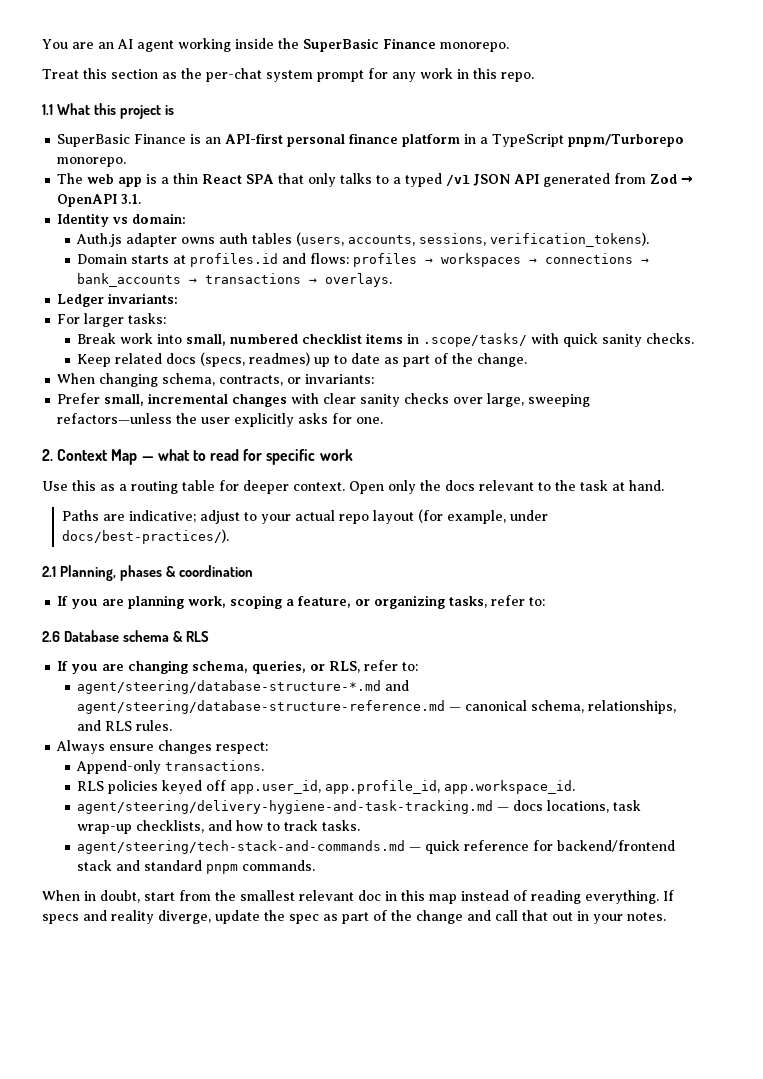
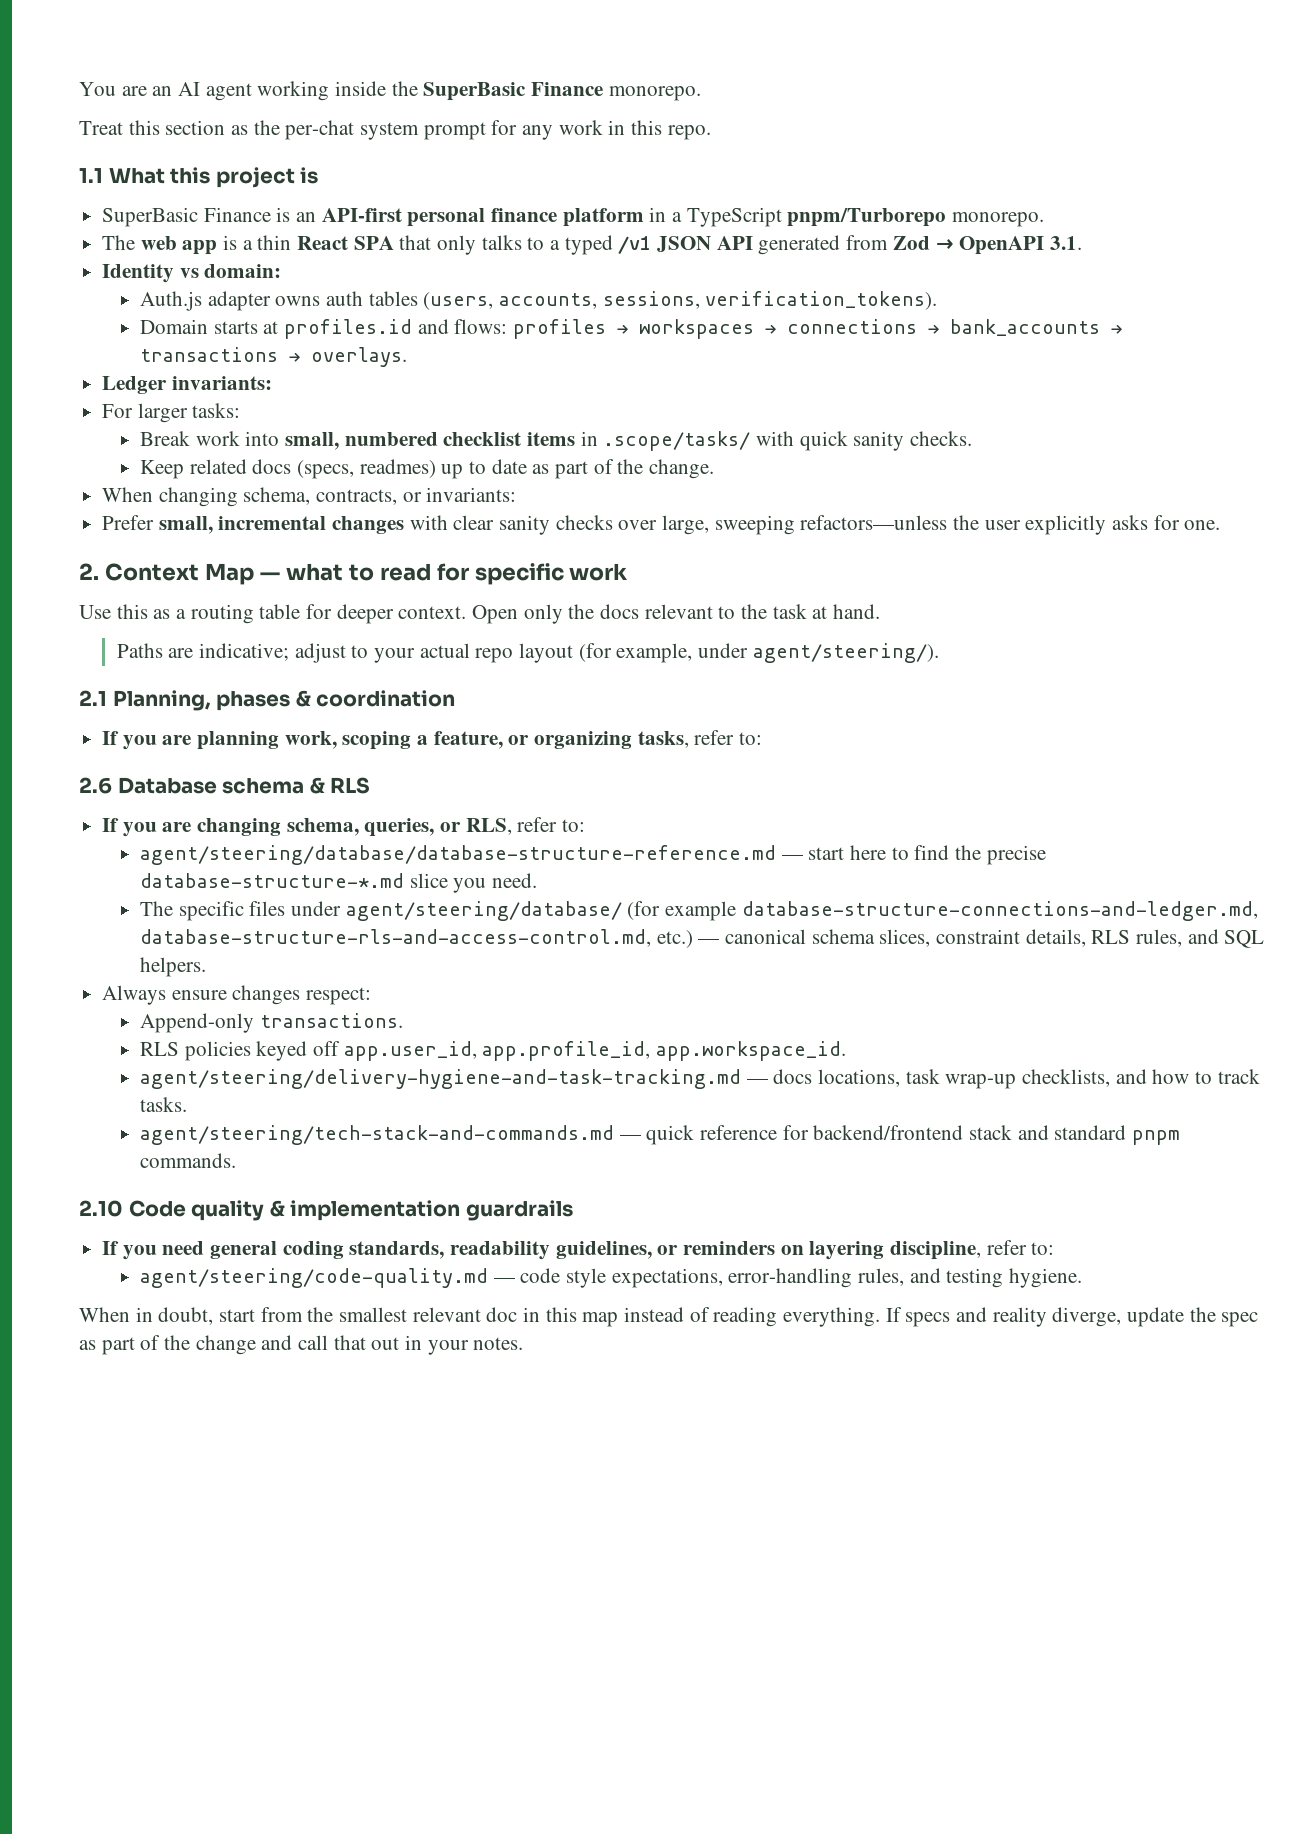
- Paths are indicative; adjust to your actual repo layout (for example, under docs/best-practices/).
+ Paths are indicative; adjust to your actual repo layout (for example, under agent/steering/).
- agent/steering/database-structure-*.md and agent/steering/database-structure-reference.md — canonical schema, relationships, and RLS rules.
+ agent/steering/database/database-structure-reference.md — start here to find the precise database-structure-*.md slice you need.
+ The specific files under agent/steering/database/ (for example database-structure-connections-and-ledger.md, database-structure-rls-and-access-control.md, etc.) — canonical schema slices, constraint details, RLS rules, and SQL helpers.
+ 2.10 Code quality & implementation guardrails
+ If you need general coding standards, readability guidelines, or reminders on layering discipline, refer to:
+ agent/steering/code-quality.md — code style expectations, error-handling rules, and testing hygiene.

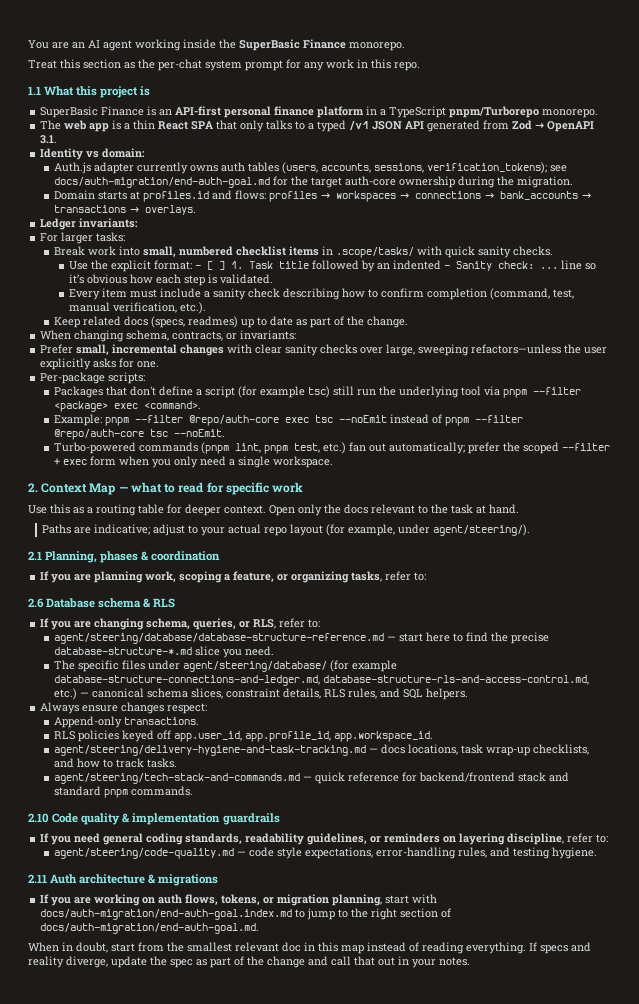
- Auth.js adapter owns auth tables (users, accounts, sessions, verification_tokens).
+ Auth.js adapter currently owns auth tables (users, accounts, sessions, verification_tokens); see docs/auth-migration/end-auth-goal.md for the target auth-core ownership during the migration.
+ Use the explicit format: - [ ] 1. Task title followed by an indented - Sanity check: ... line so it’s obvious how each step is validated.
+ Every item must include a sanity check describing how to confirm completion (command, test, manual verification, etc.).
+ Per-package scripts:
+ Packages that don't define a script (for example tsc) still run the underlying tool via pnpm --filter <package> exec <command>.
+ Example: pnpm --filter @repo/auth-core exec tsc --noEmit instead of pnpm --filter @repo/auth-core tsc --noEmit.
+ Turbo-powered commands (pnpm lint, pnpm test, etc.) fan out automatically; prefer the scoped --filter + exec form when you only need a single workspace.
+ 2.11 Auth architecture & migrations
+ If you are working on auth flows, tokens, or migration planning, start with docs/auth-migration/end-auth-goal.index.md to jump to the right section of docs/auth-migration/end-auth-goal.md.

